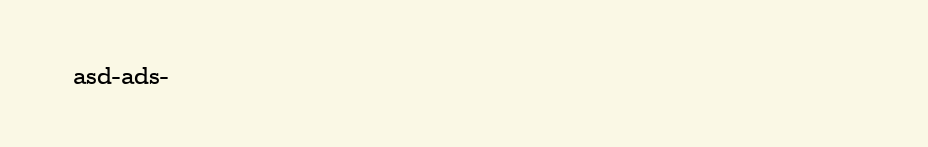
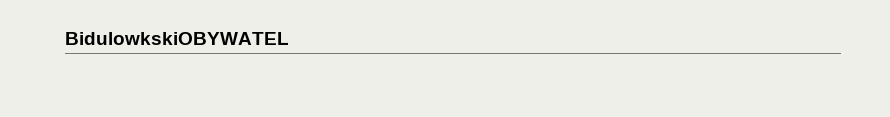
- asd-ads-
+ BidulowkskiOBYWATEL

